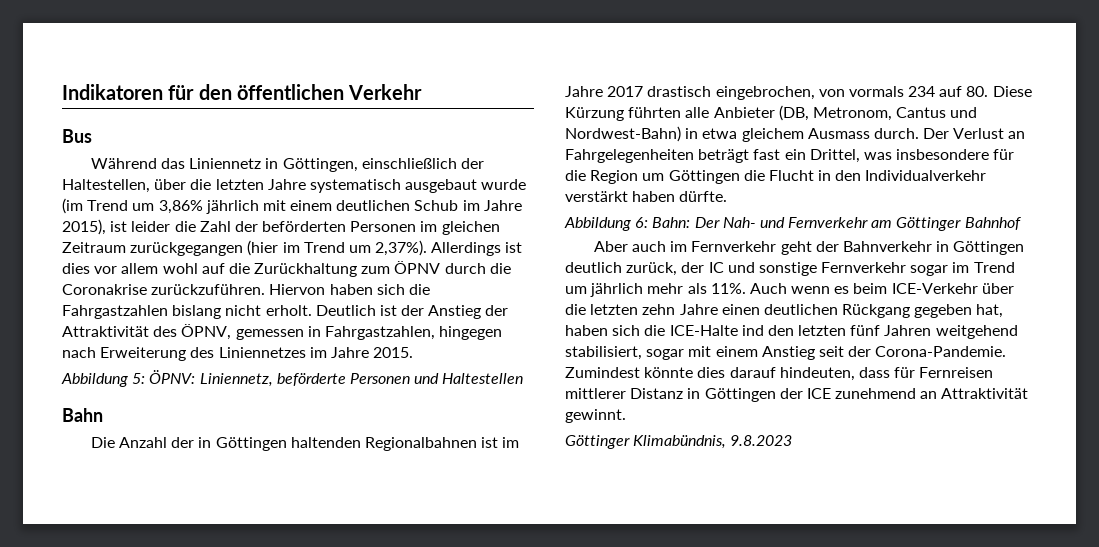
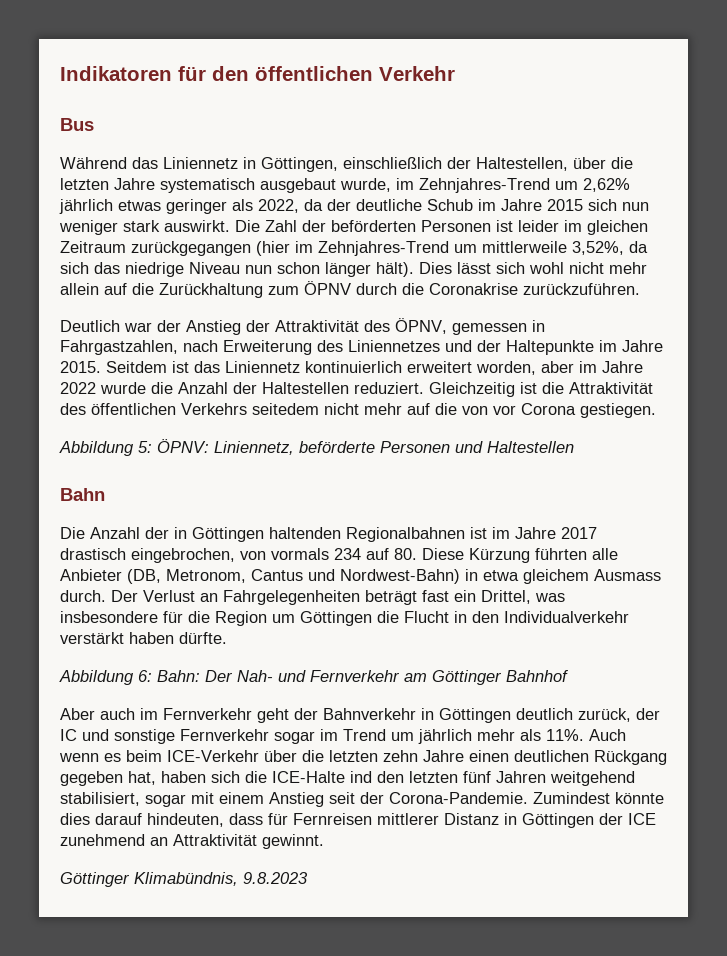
- Während das Liniennetz in Göttingen, einschließlich der Haltestellen, über die letzten Jahre systematisch ausgebaut wurde (im Trend um 3,86% jährlich mit einem deutlichen Schub im Jahre 2015), ist leider die Zahl der beförderten Personen im gleichen Zeitraum zurückgegangen (hier im Trend um 2,37%). Allerdings ist dies vor allem wohl auf die Zurückhaltung zum ÖPNV durch die Coronakrise zurückzuführen. Hiervon haben sich die Fahrgastzahlen bislang nicht erholt. Deutlich ist der Anstieg der Attraktivität des ÖPNV, gemessen in Fahrgastzahlen, hingegen nach Erweiterung des Liniennetzes im Jahre 2015.
+ Während das Liniennetz in Göttingen, einschließlich der Haltestellen, über die letzten Jahre systematisch ausgebaut wurde, im Zehnjahres-Trend um 2,62% jährlich etwas geringer als 2022, da der deutliche Schub im Jahre 2015 sich nun weniger stark auswirkt. Die Zahl der beförderten Personen ist leider im gleichen Zeitraum zurückgegangen (hier im Zehnjahres-Trend um mittlerweile 3,52%, da sich das niedrige Niveau nun schon länger hält). Dies lässt sich wohl nicht mehr allein auf die Zurückhaltung zum ÖPNV durch die Coronakrise zurückzuführen.
+ Deutlich war der Anstieg der Attraktivität des ÖPNV, gemessen in Fahrgastzahlen, nach Erweiterung des Liniennetzes und der Haltepunkte im Jahre 2015. Seitdem ist das Liniennetz kontinuierlich erweitert worden, aber im Jahre 2022 wurde die Anzahl der Haltestellen reduziert. Gleichzeitig ist die Attraktivität des öffentlichen Verkehrs seitedem nicht mehr auf die von vor Corona gestiegen.

